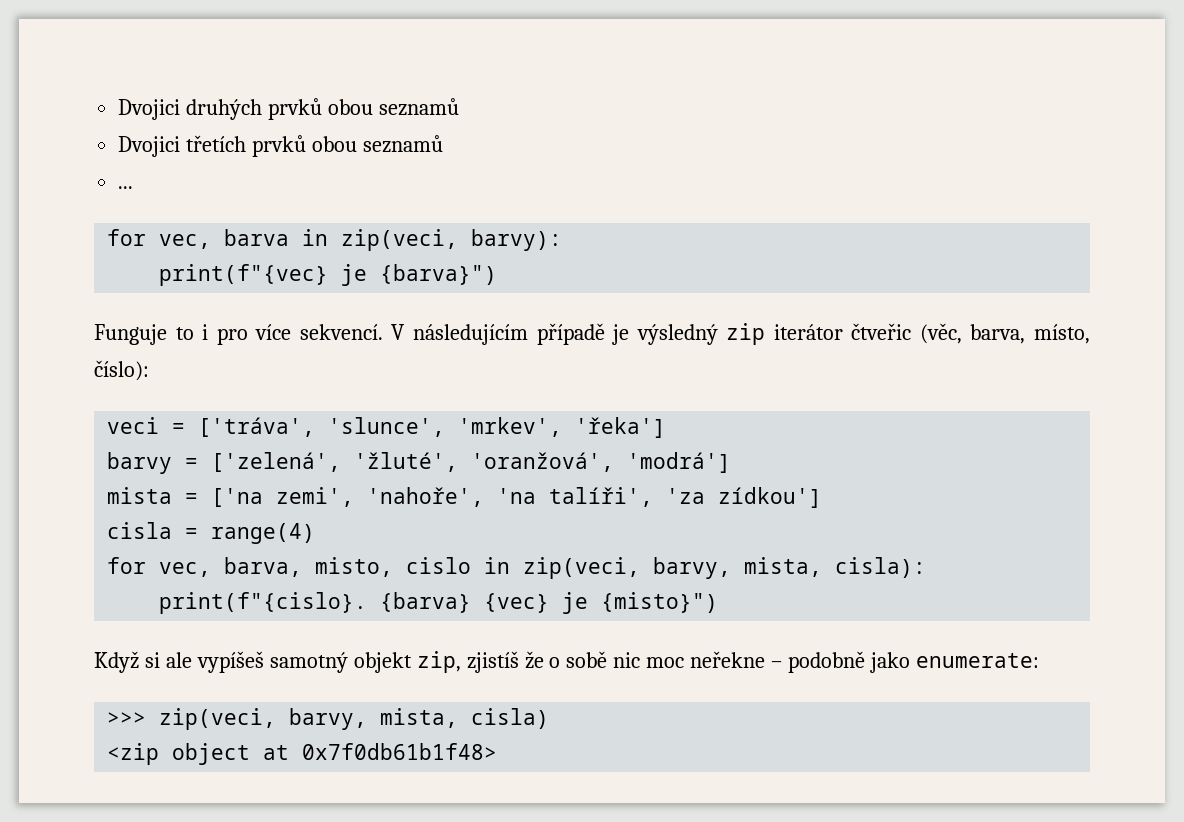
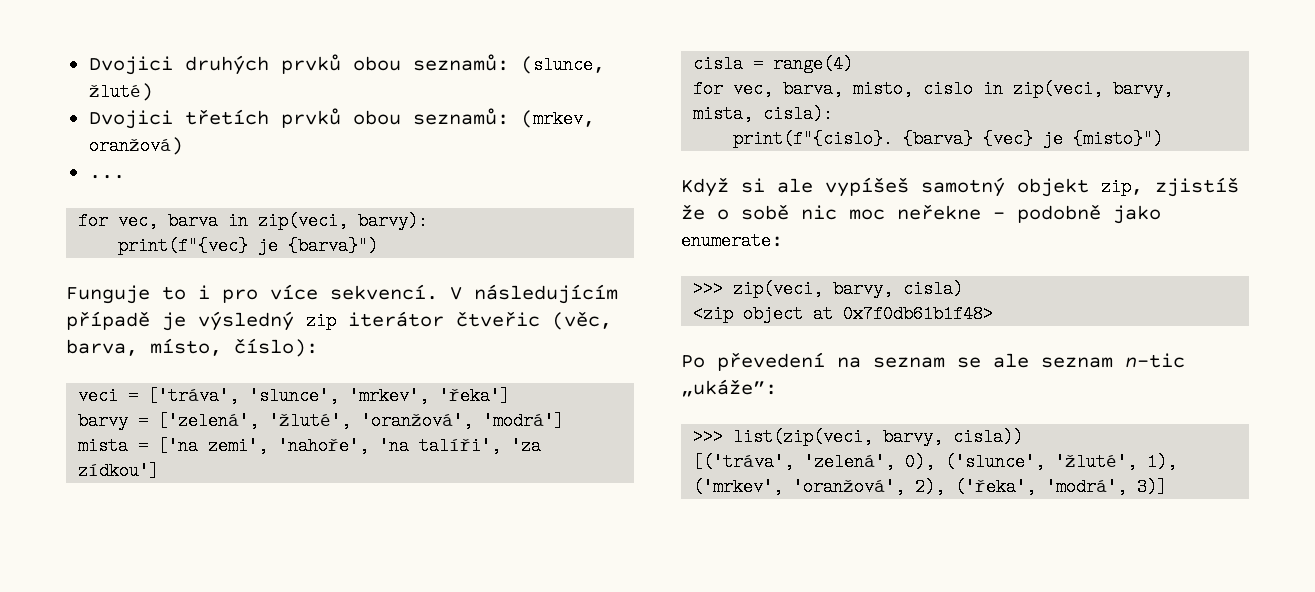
- Dvojici druhých prvků obou seznamů
+ Dvojici druhých prvků obou seznamů: (slunce, žluté)
- Dvojici třetích prvků obou seznamů
+ Dvojici třetích prvků obou seznamů: (mrkev, oranžová)
- >>> zip(veci, barvy, mista, cisla)
+ >>> zip(veci, barvy, cisla)
+ Po převedení na seznam se ale seznam n-tic „ukáže”:
+ >>> list(zip(veci, barvy, cisla))
+ [('tráva', 'zelená', 0), ('slunce', 'žluté', 1), ('mrkev', 'oranžová', 2), ('řeka', 'modrá', 3)]

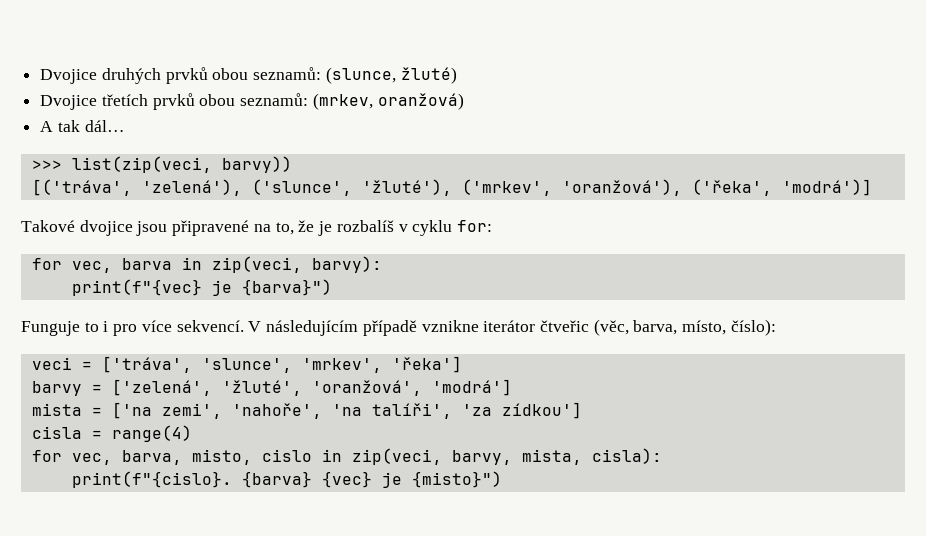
- Dvojici druhých prvků obou seznamů: (slunce, žluté)
+ Dvojice druhých prvků obou seznamů: (slunce, žluté)
- Dvojici třetích prvků obou seznamů: (mrkev, oranžová)
+ Dvojice třetích prvků obou seznamů: (mrkev, oranžová)
- ...
+ A tak dál…
+ >>> list(zip(veci, barvy))
+ [('tráva', 'zelená'), ('slunce', 'žluté'), ('mrkev', 'oranžová'), ('řeka', 'modrá')]
+ Takové dvojice jsou připravené na to, že je rozbalíš v cyklu for:
- V následujícím případě je výsledný zip iterátor čtveřic (věc, barva, místo, číslo):
+ V následujícím případě vznikne iterátor čtveřic (věc, barva, místo, číslo):
- Když si ale vypíšeš samotný objekt zip, zjistíš že o sobě nic moc neřekne – podobně jako enumerate:
- >>> zip(veci, barvy, cisla)
- <zip object at 0x7f0db61b1f48>
- Po převedení na seznam se ale seznam n-tic „ukáže”:
- >>> list(zip(veci, barvy, cisla))
- [('tráva', 'zelená', 0), ('slunce', 'žluté', 1), ('mrkev', 'oranžová', 2), ('řeka', 'modrá', 3)]

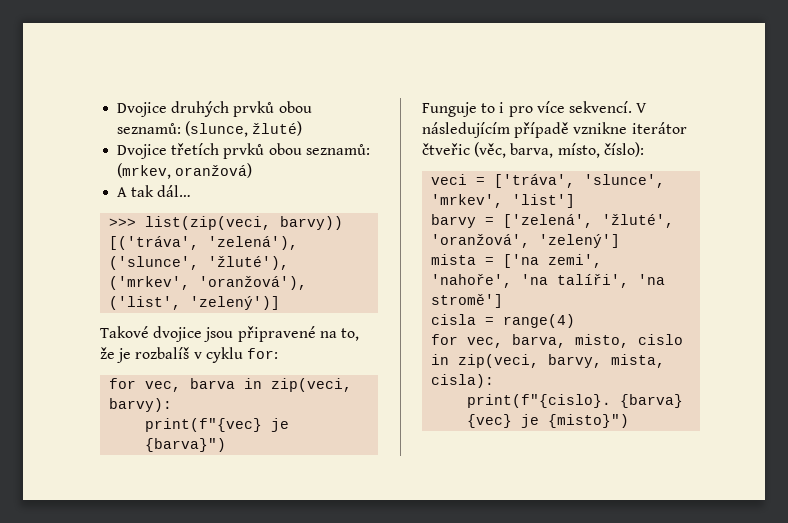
- [('tráva', 'zelená'), ('slunce', 'žluté'), ('mrkev', 'oranžová'), ('řeka', 'modrá')]
+ [('tráva', 'zelená'), ('slunce', 'žluté'), ('mrkev', 'oranžová'), ('list', 'zelený')]
- veci = ['tráva', 'slunce', 'mrkev', 'řeka']
+ veci = ['tráva', 'slunce', 'mrkev', 'list']
- barvy = ['zelená', 'žluté', 'oranžová', 'modrá']
+ barvy = ['zelená', 'žluté', 'oranžová', 'zelený']
- mista = ['na zemi', 'nahoře', 'na talíři', 'za zídkou']
+ mista = ['na zemi', 'nahoře', 'na talíři', 'na stromě']

